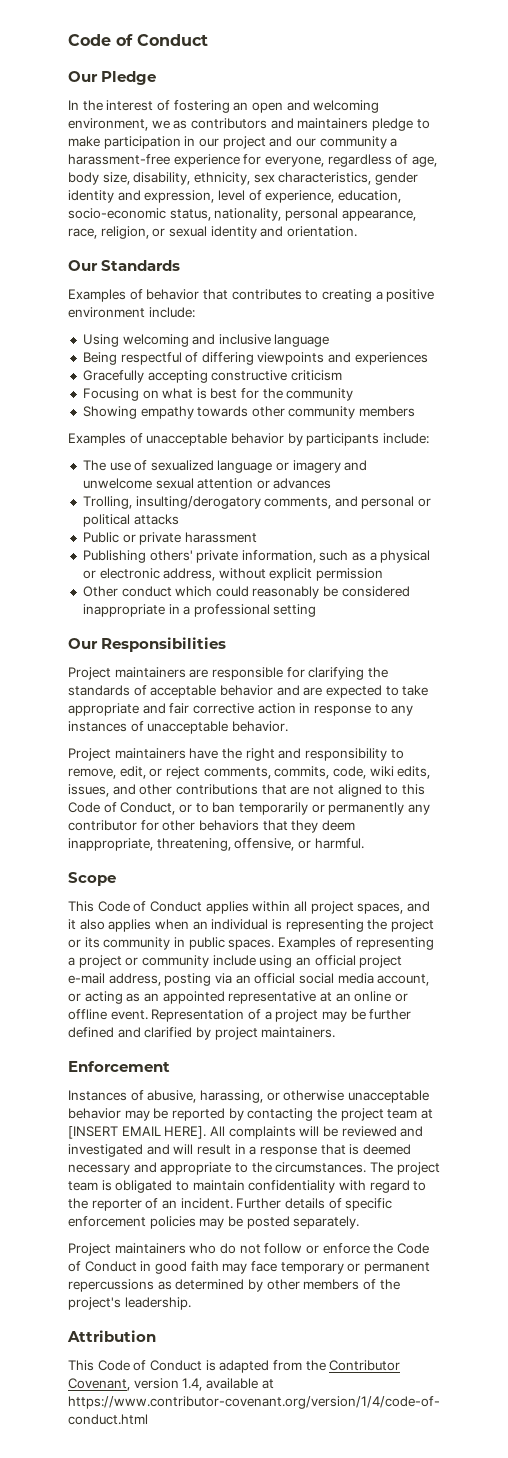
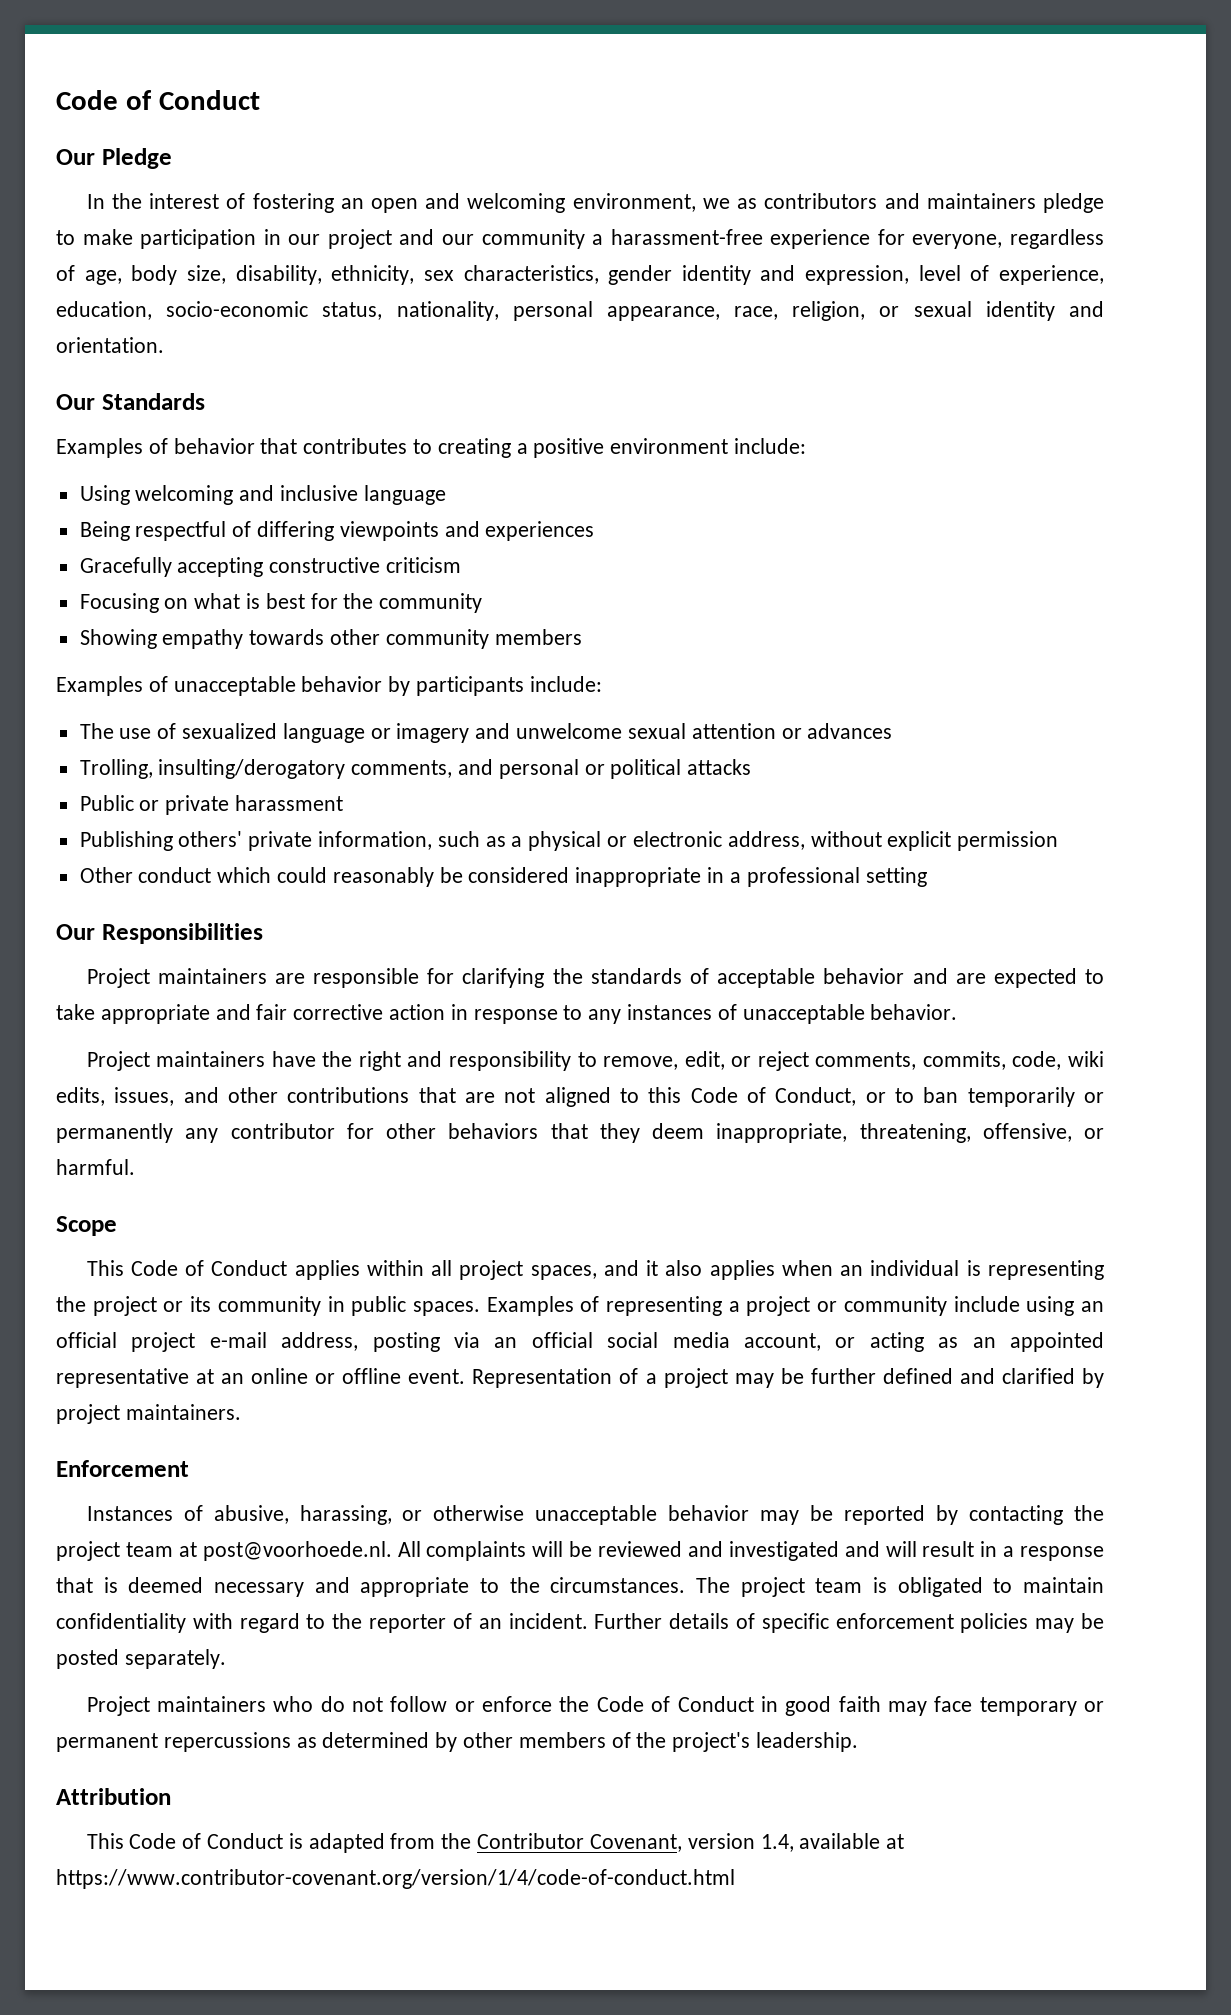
- Instances of abusive, harassing, or otherwise unacceptable behavior may be reported by contacting the project team at [INSERT EMAIL HERE]. All complaints will be reviewed and investigated and will result in a response that is deemed necessary and appropriate to the circumstances.
+ Instances of abusive, harassing, or otherwise unacceptable behavior may be reported by contacting the project team at post@voorhoede.nl. All complaints will be reviewed and investigated and will result in a response that is deemed necessary and appropriate to the circumstances.

